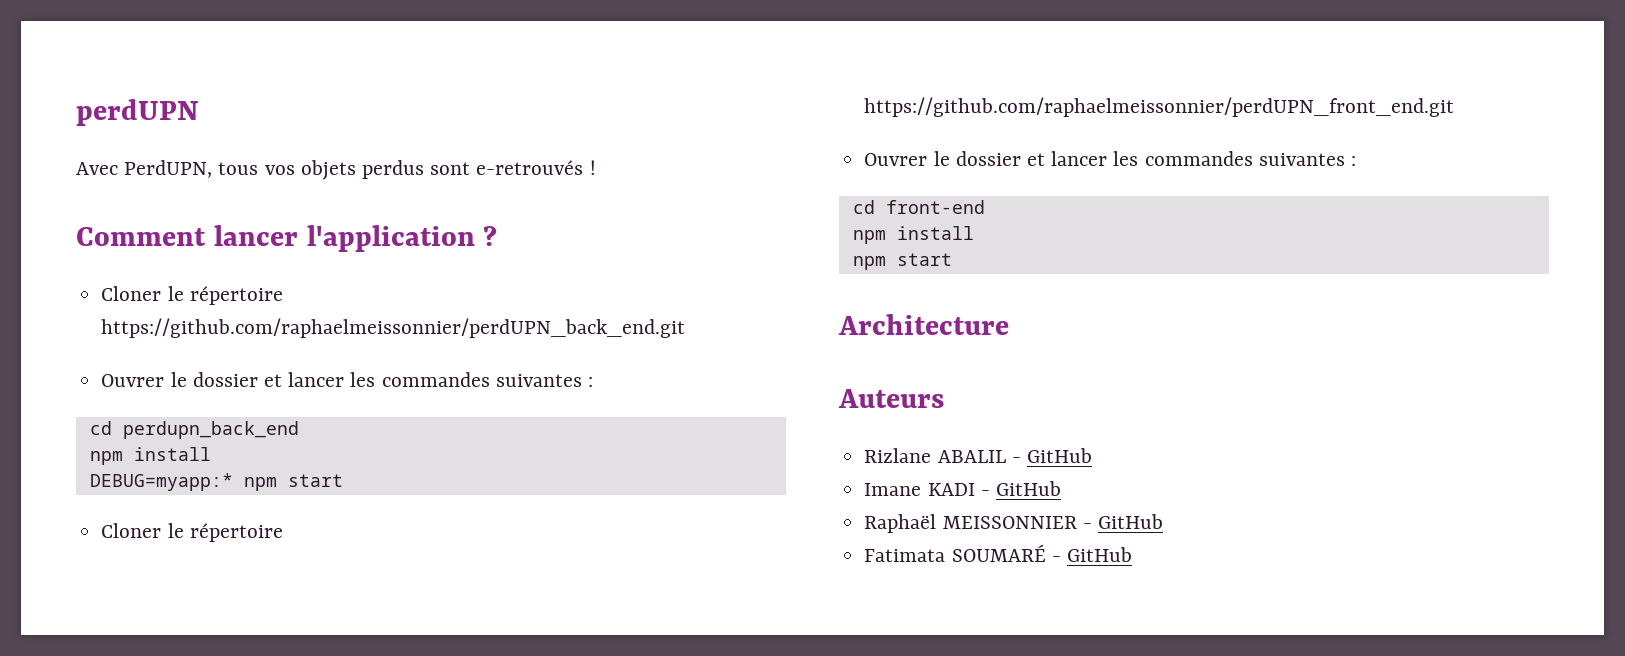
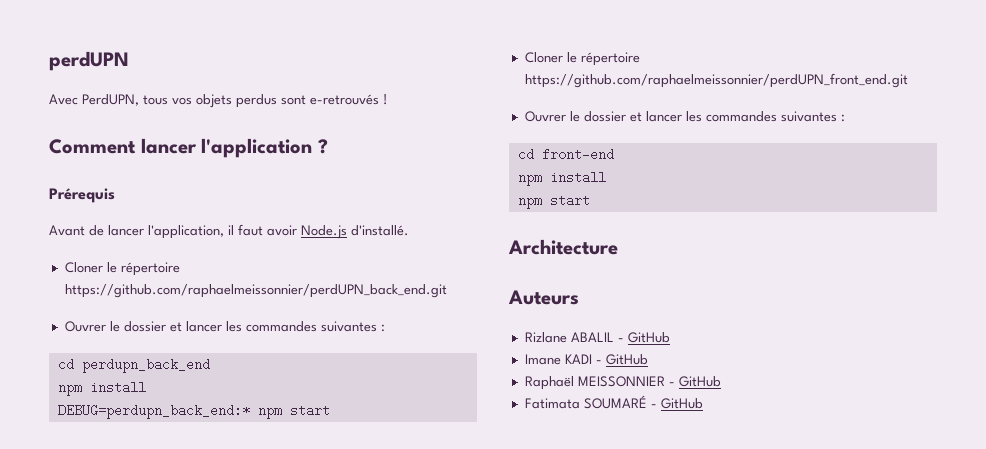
+ Prérequis
+ Avant de lancer l'application, il faut avoir Node.js d'installé.
- DEBUG=myapp:* npm start
+ DEBUG=perdupn_back_end:* npm start

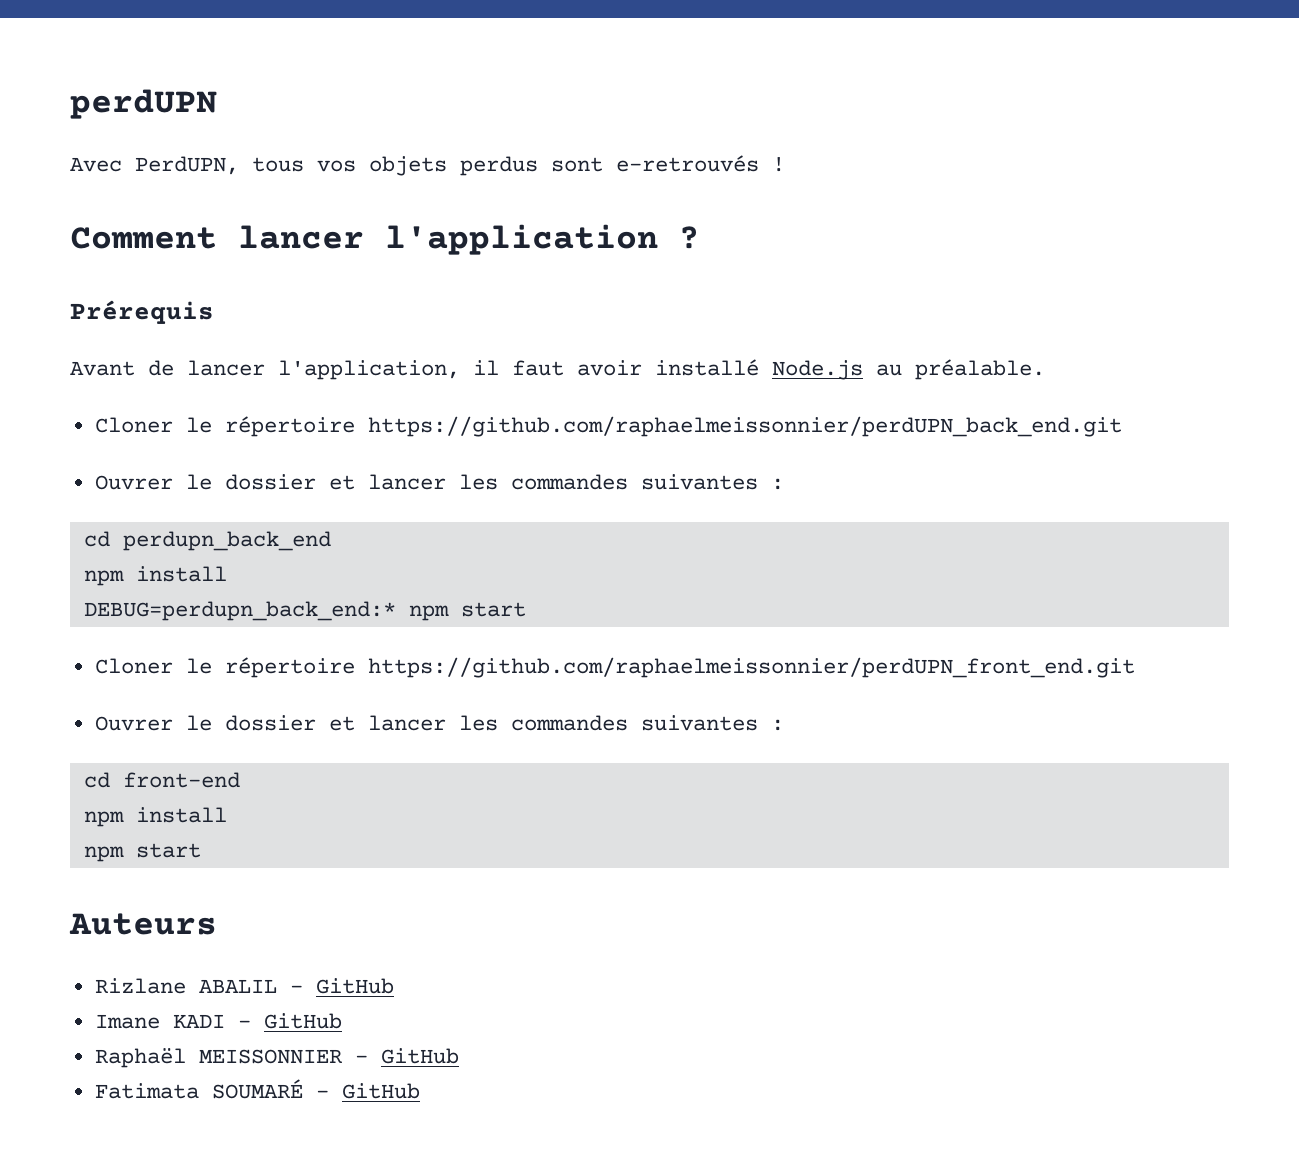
- Avant de lancer l'application, il faut avoir Node.js d'installé.
+ Avant de lancer l'application, il faut avoir installé Node.js au préalable.
- Architecture

